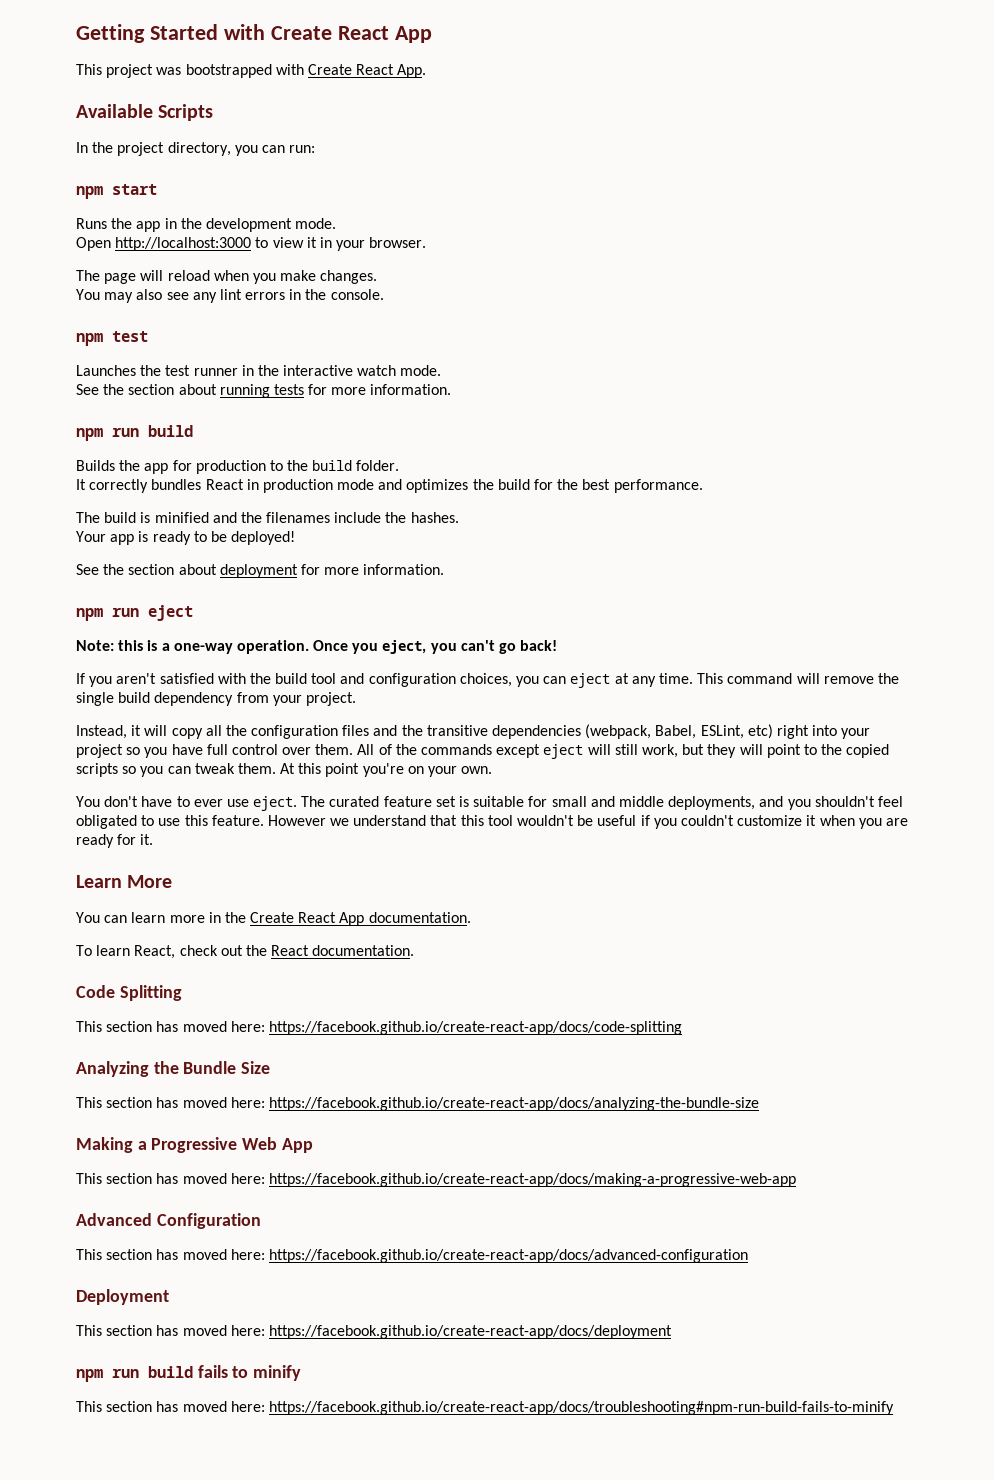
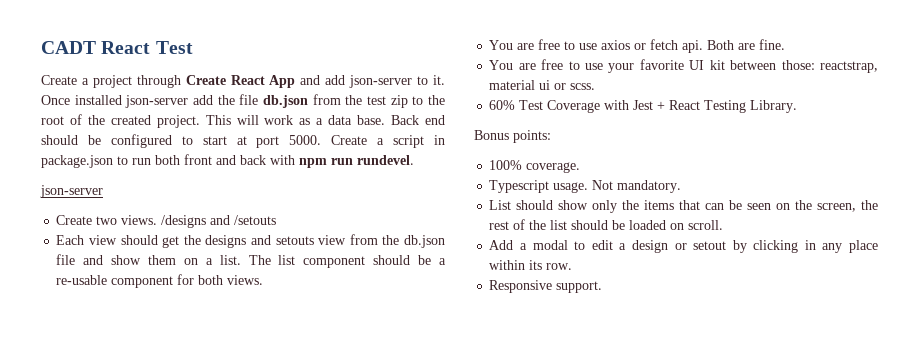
- Getting Started with Create React App
- This project was bootstrapped with Create React App.
- Available Scripts
- In the project directory, you can run:
- npm start
- Runs the app in the development mode.
- Open http://localhost:3000 to view it in your browser.
- The page will reload when you make changes.
- You may also see any lint errors in the console.
- npm test
- Launches the test runner in the interactive watch mode.
- See the section about running tests for more information.
- npm run build
- Builds the app for production to the build folder.
- It correctly bundles React in production mode and optimizes the build for the best performance.
- The build is minified and the filenames include the hashes.
- Your app is ready to be deployed!
- See the section about deployment for more information.
- npm run eject
- Note: this is a one-way operation. Once you eject, you can't go back!
- If you aren't satisfied with the build tool and configuration choices, you can eject at any time. This command will remove the single build dependency from your project.
- Instead, it will copy all the configuration files and the transitive dependencies (webpack, Babel, ESLint, etc) right into your project so you have full control over them. All of the commands except eject will still work, but they will point to the copied scripts so you can tweak them. At this point you're on your own.
- You don't have to ever use eject. The curated feature set is suitable for small and middle deployments, and you shouldn't feel obligated to use this feature. However we understand that this tool wouldn't be useful if you couldn't customize it when you are ready for it.
- Learn More
- You can learn more in the Create React App documentation.
- To learn React, check out the React documentation.
- Code Splitting
- This section has moved here: https://facebook.github.io/create-react-app/docs/code-splitting
- Analyzing the Bundle Size
- This section has moved here: https://facebook.github.io/create-react-app/docs/analyzing-the-bundle-size
- Making a Progressive Web App
- This section has moved here: https://facebook.github.io/create-react-app/docs/making-a-progressive-web-app
- Advanced Configuration
- This section has moved here: https://facebook.github.io/create-react-app/docs/advanced-configuration
- Deployment
- This section has moved here: https://facebook.github.io/create-react-app/docs/deployment
- npm run build fails to minify
- This section has moved here: https://facebook.github.io/create-react-app/docs/troubleshooting#npm-run-build-fails-to-minify
+ CADT React Test
+ Create a project through Create React App and add json-server to it. Once installed json-server add the file db.json from the test zip to the root of the created project. This will work as a data base. Back end should be configured to start at port 5000. Create a script in package.json to run both front and back with npm run rundevel.
+ json-server
+ Create two views. /designs and /setouts
+ Each view should get the designs and setouts view from the db.json file and show them on a list. The list component should be a re-usable component for both views.
+ You are free to use axios or fetch api. Both are fine.
+ You are free to use your favorite UI kit between those: reactstrap, material ui or scss.
+ 60% Test Coverage with Jest + React Testing Library.
+ Bonus points:
+ 100% coverage.
+ Typescript usage. Not mandatory.
+ List should show only the items that can be seen on the screen, the rest of the list should be loaded on scroll.
+ Add a modal to edit a design or setout by clicking in any place within its row.
+ Responsive support.

